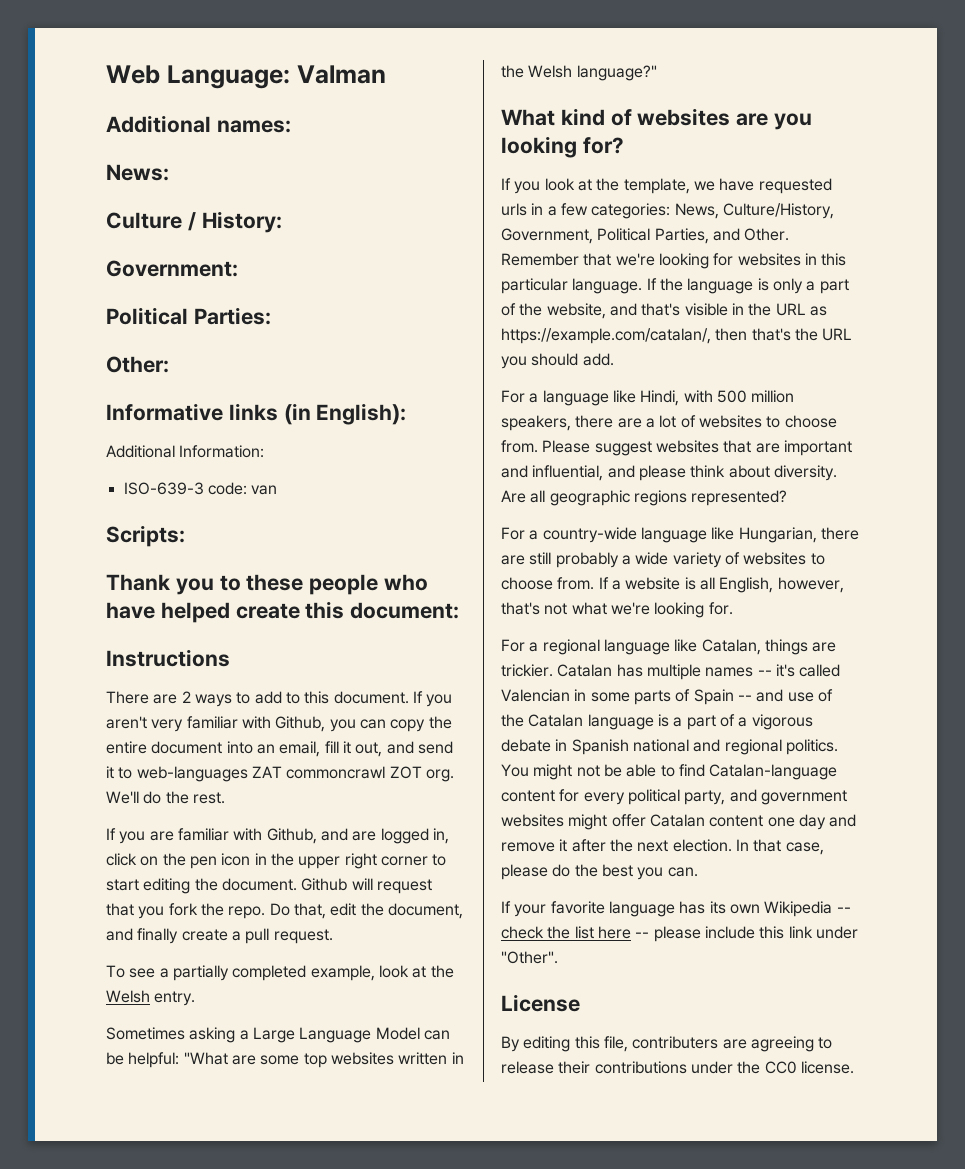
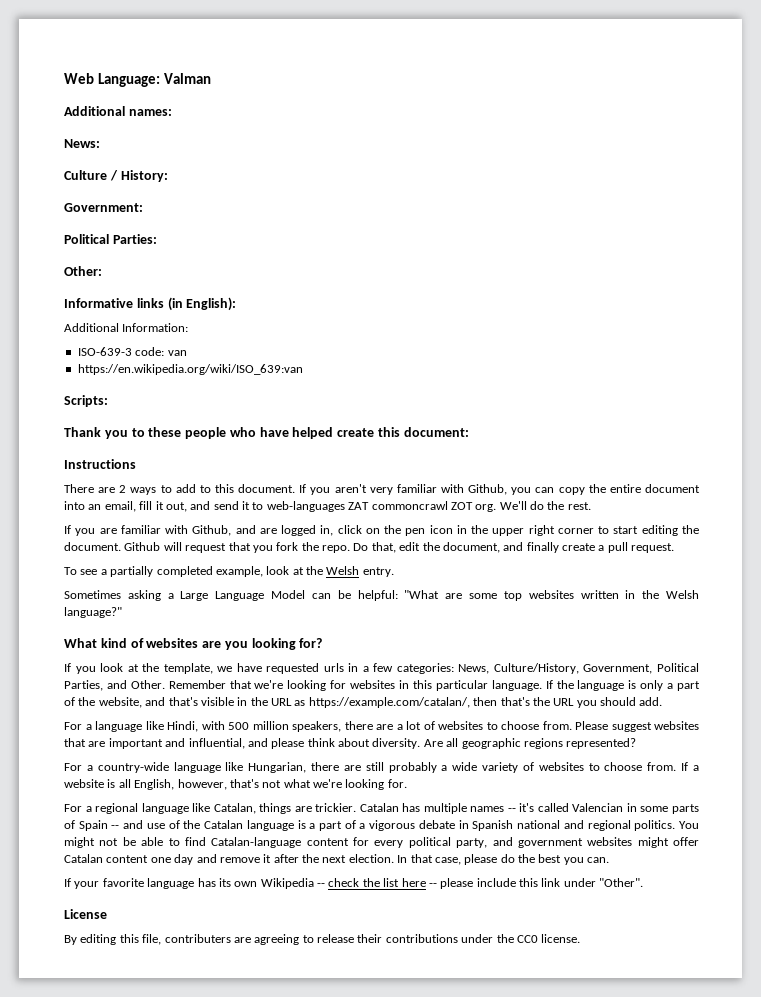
+ https://en.wikipedia.org/wiki/ISO_639:van

